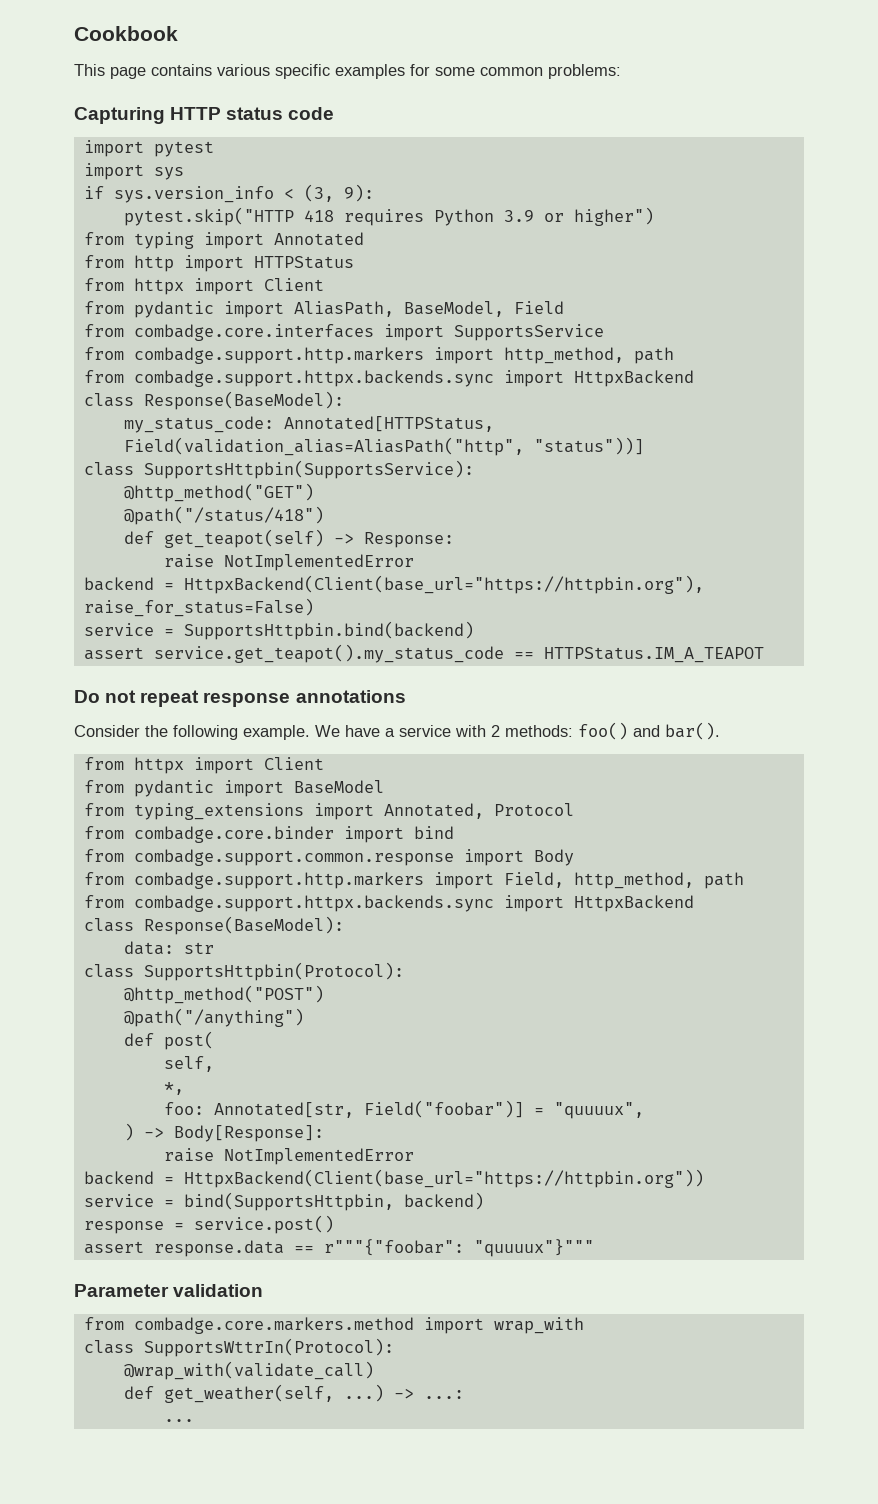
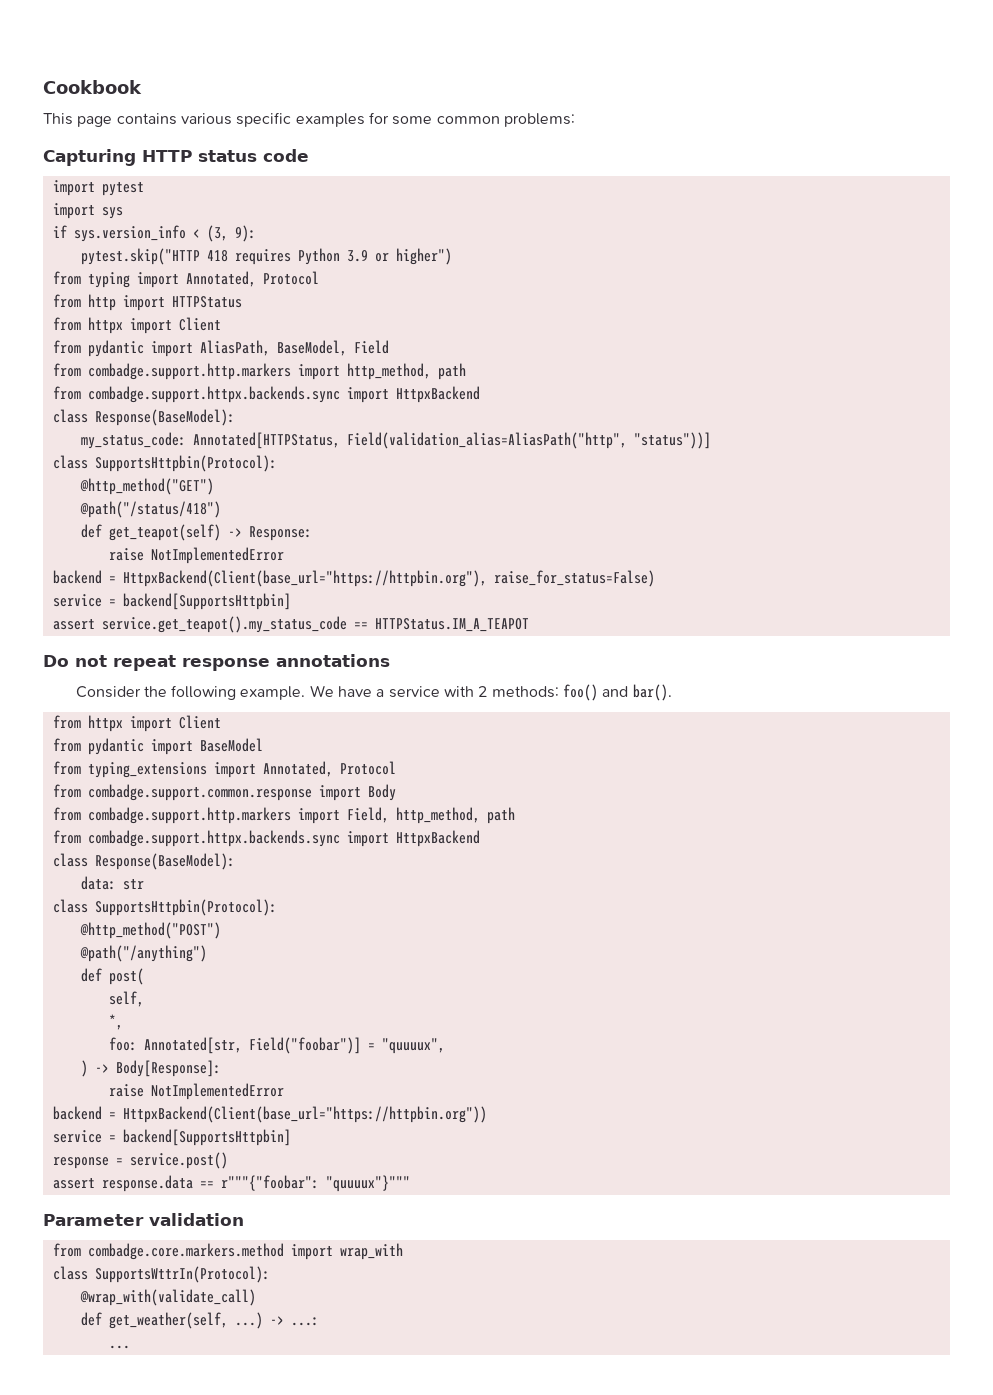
- from typing import Annotated
+ from typing import Annotated, Protocol
- from combadge.core.interfaces import SupportsService
  my_status_code: Annotated[HTTPStatus, Field(validation_alias=AliasPath("http", "status"))]
- class SupportsHttpbin(SupportsService):
+ class SupportsHttpbin(Protocol):
  backend = HttpxBackend(Client(base_url="https://httpbin.org"), raise_for_status=False)
- service = SupportsHttpbin.bind(backend)
+ service = backend[SupportsHttpbin]
- from combadge.core.binder import bind
  backend = HttpxBackend(Client(base_url="https://httpbin.org"))
- service = bind(SupportsHttpbin, backend)
+ service = backend[SupportsHttpbin]

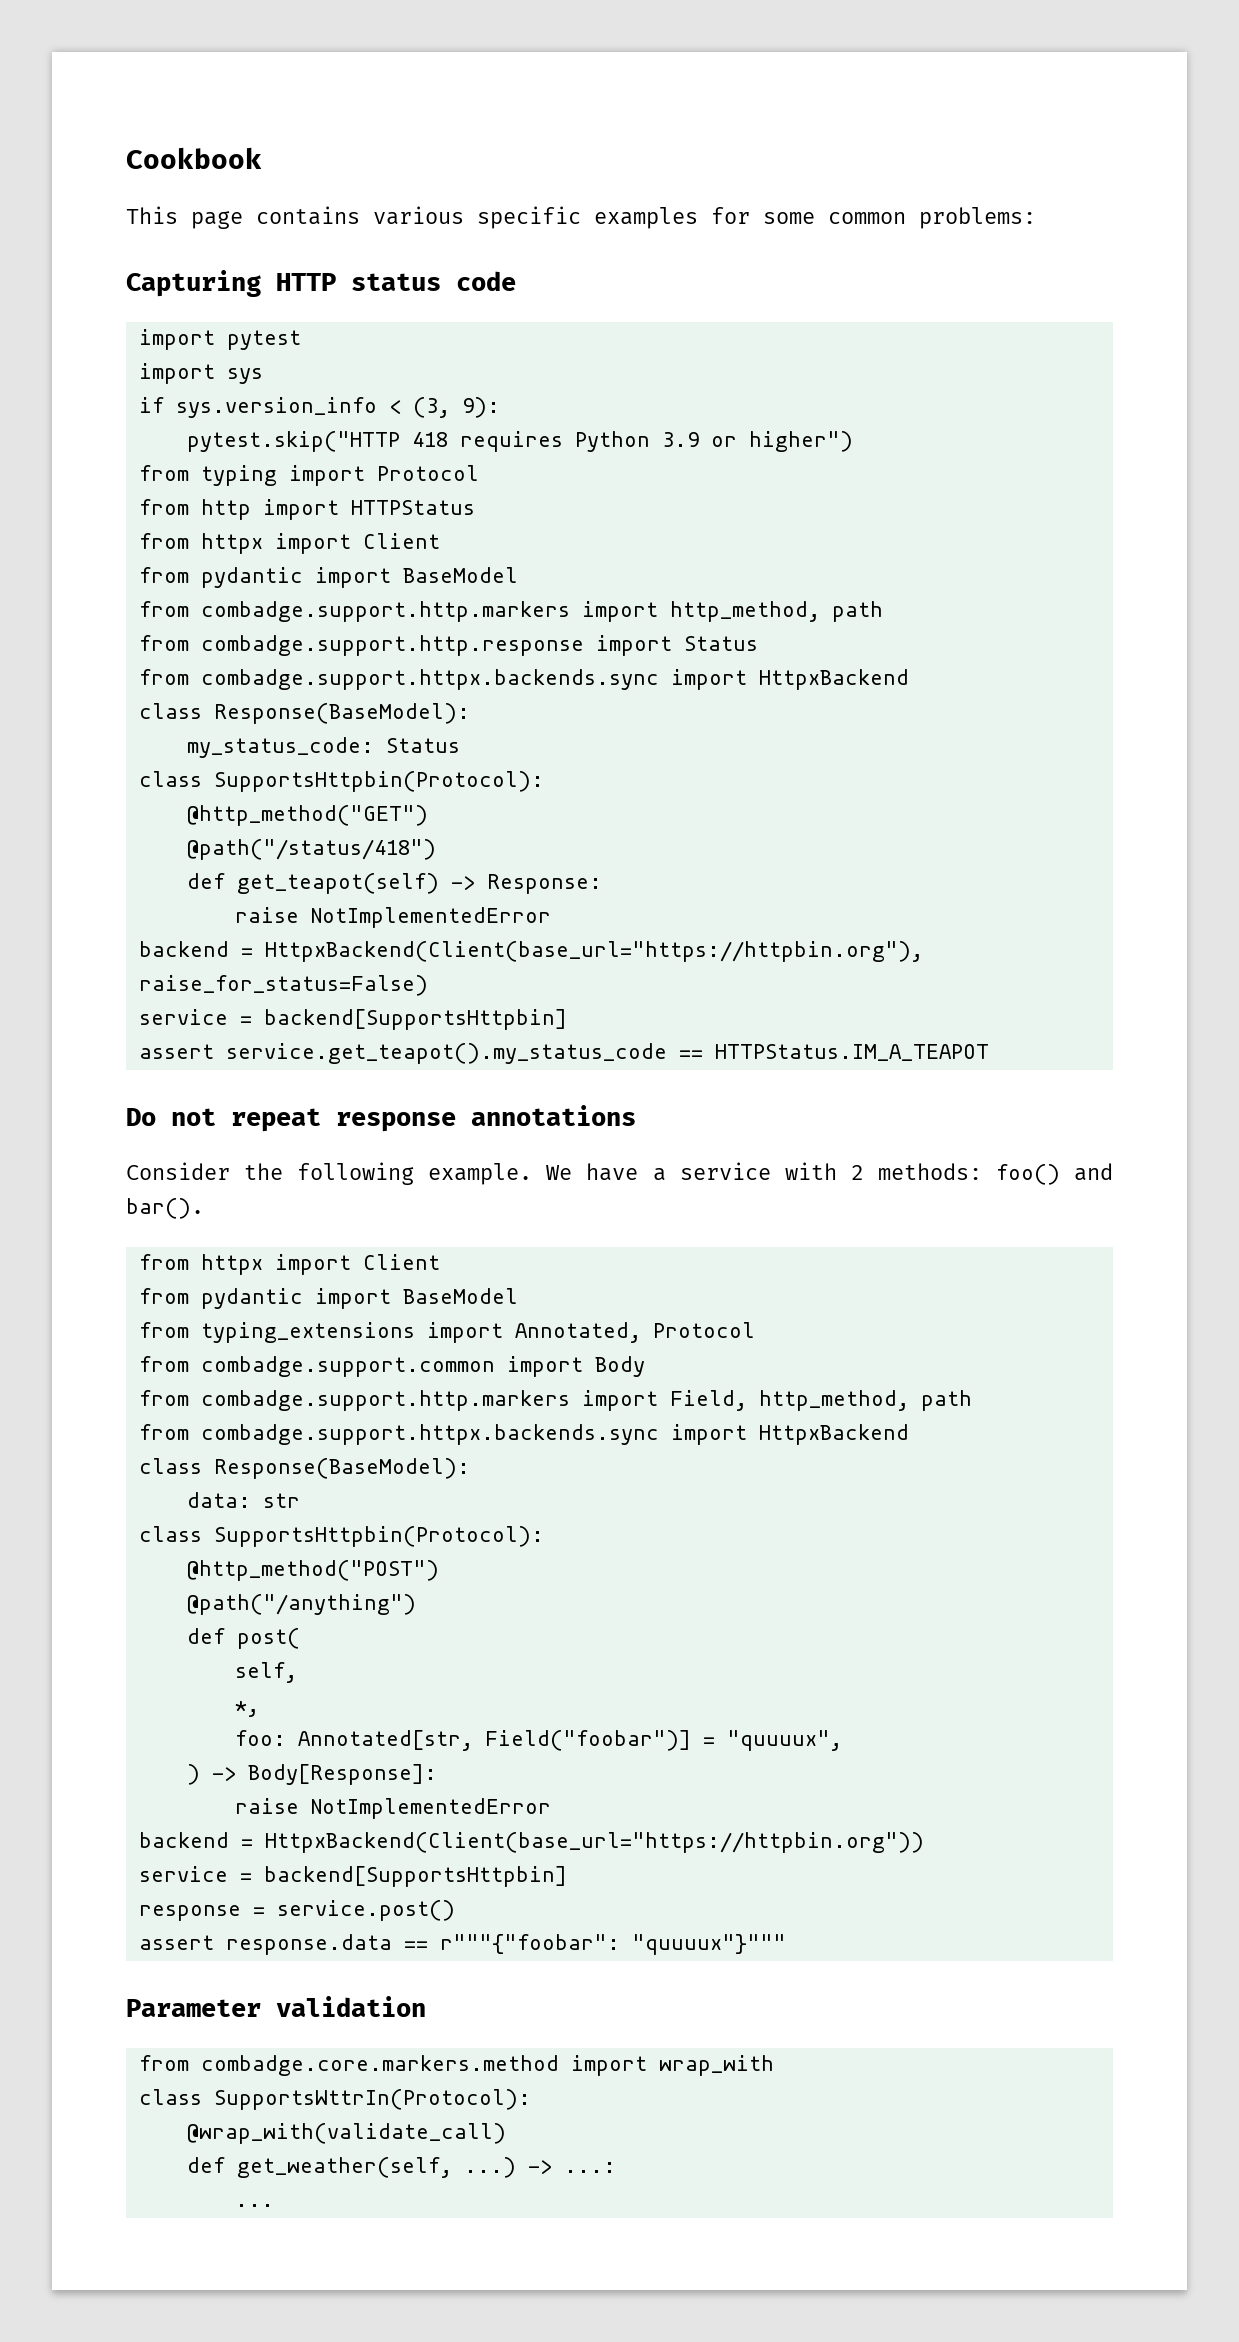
- from typing import Annotated, Protocol
+ from typing import Protocol
  from http import HTTPStatus
  from httpx import Client
- from pydantic import AliasPath, BaseModel, Field
+ from pydantic import BaseModel
+ from combadge.support.http.response import Status
- my_status_code: Annotated[HTTPStatus, Field(validation_alias=AliasPath("http", "status"))]
+ my_status_code: Status
- from combadge.support.common.response import Body
+ from combadge.support.common import Body

